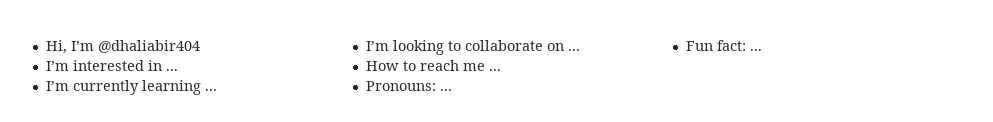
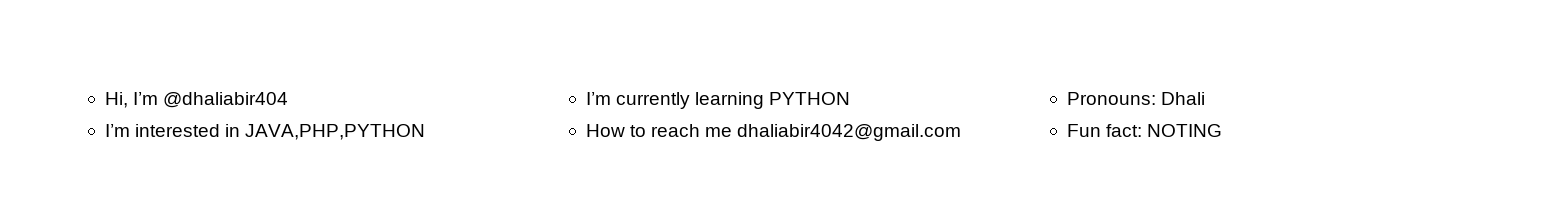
- I’m interested in ...
+ I’m interested in JAVA,PHP,PYTHON
- I’m currently learning ...
- I’m looking to collaborate on ...
+ I’m currently learning PYTHON
- How to reach me ...
+ How to reach me dhaliabir4042@gmail.com
- Pronouns: ...
+ Pronouns: Dhali
- Fun fact: ...
+ Fun fact: NOTING

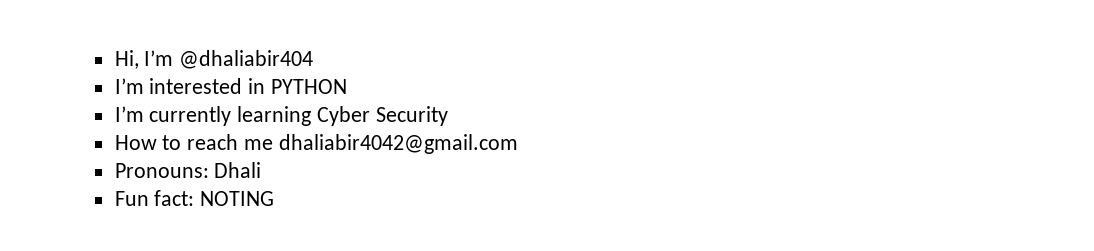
- I’m interested in JAVA,PHP,PYTHON
+ I’m interested in PYTHON
- I’m currently learning PYTHON
+ I’m currently learning Cyber Security

